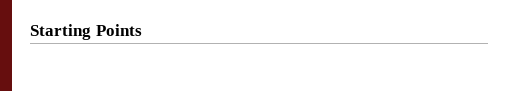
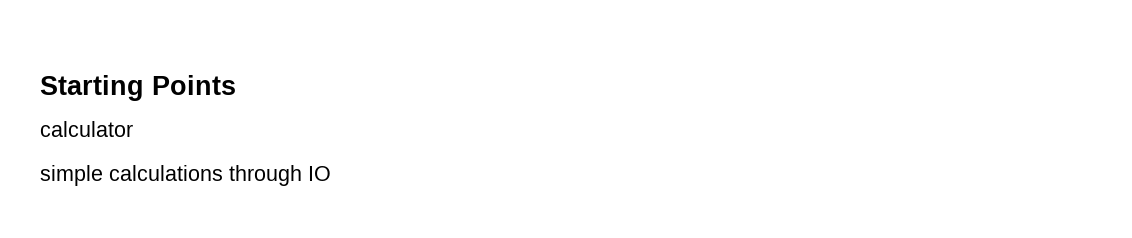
+ calculator
+ simple calculations through IO

